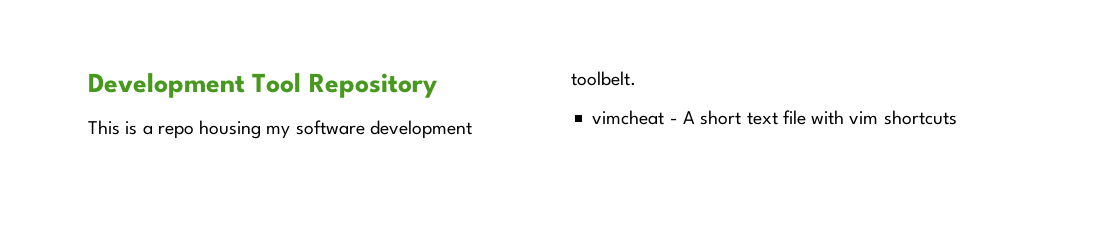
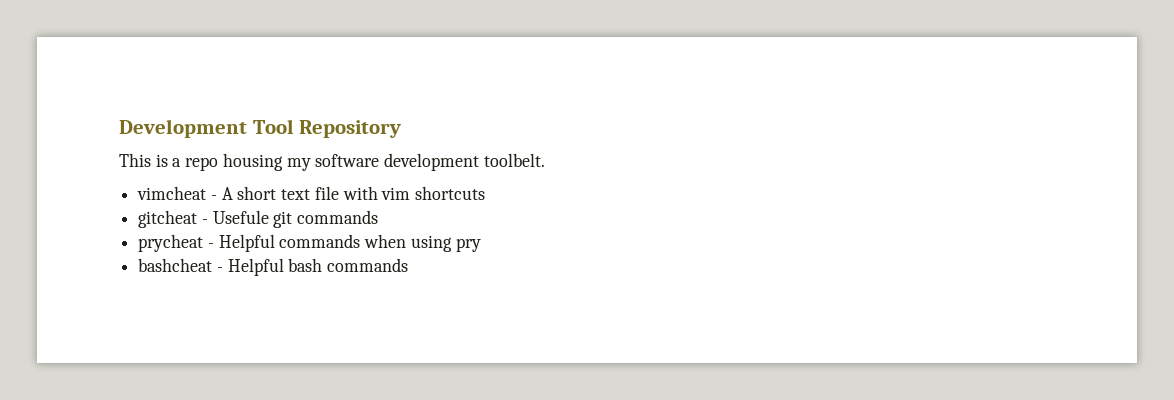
+ gitcheat - Usefule git commands
+ prycheat - Helpful commands when using pry
+ bashcheat - Helpful bash commands

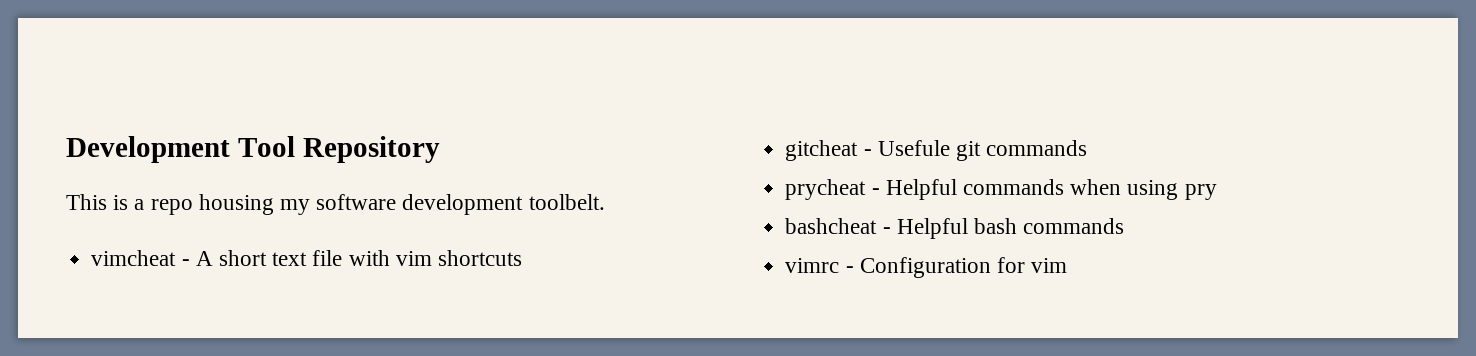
+ vimrc - Configuration for vim

